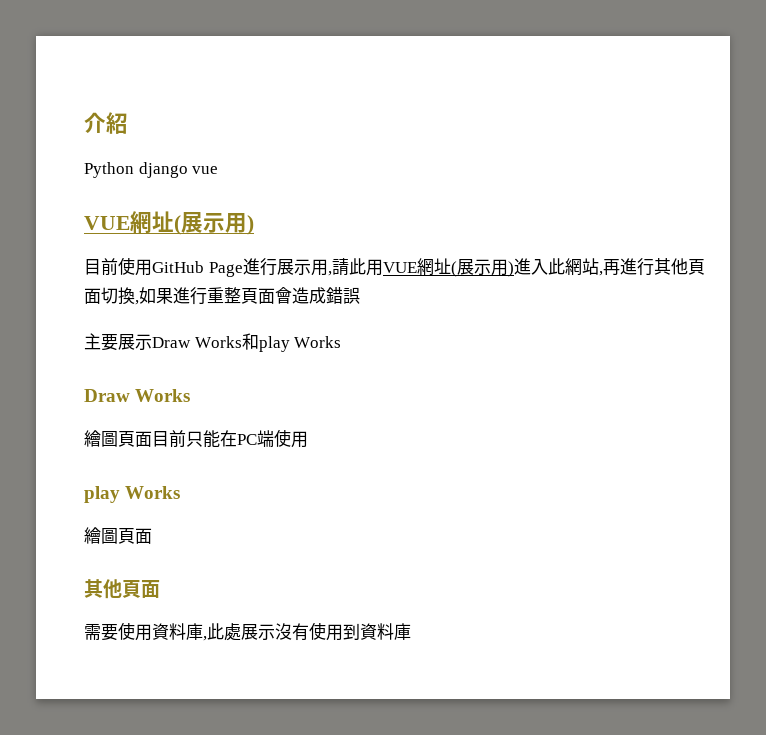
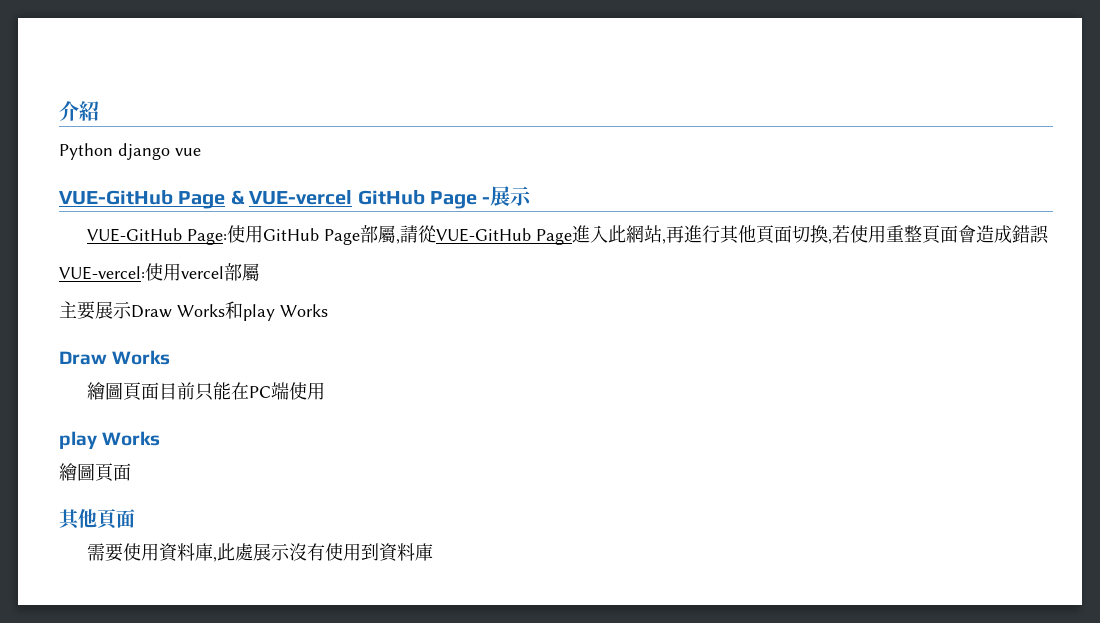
  Python django vue
- VUE網址(展示用)
- 目前使用GitHub Page進行展示用,請此用VUE網址(展示用)進入此網站,再進行其他頁面切換,如果進行重整頁面會造成錯誤
+ VUE-GitHub Page & VUE-vercel GitHub Page -展示
+ VUE-GitHub Page:使用GitHub Page部屬,請從VUE-GitHub Page進入此網站,再進行其他頁面切換,若使用重整頁面會造成錯誤
+ VUE-vercel:使用vercel部屬

